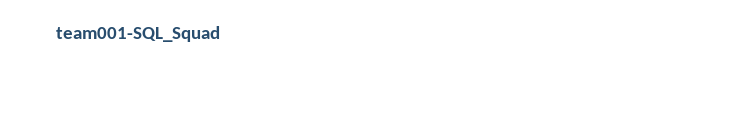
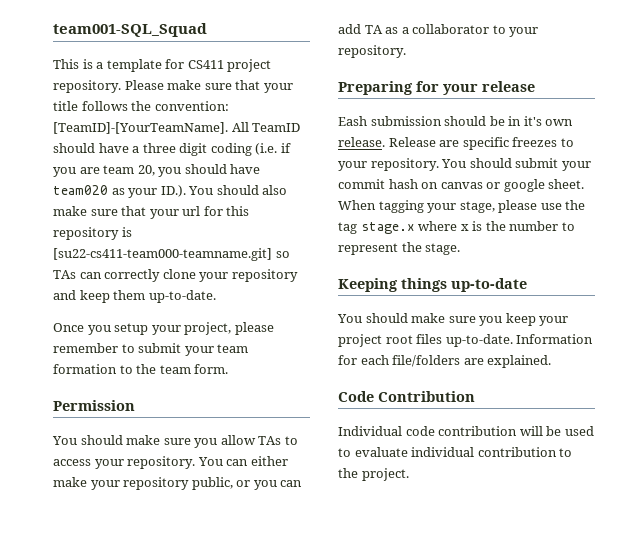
+ This is a template for CS411 project repository. Please make sure that your title follows the convention: [TeamID]-[YourTeamName]. All TeamID should have a three digit coding (i.e. if you are team 20, you should have team020 as your ID.). You should also make sure that your url for this repository is [su22-cs411-team000-teamname.git] so TAs can correctly clone your repository and keep them up-to-date.
+ Once you setup your project, please remember to submit your team formation to the team form.
+ Permission
+ You should make sure you allow TAs to access your repository. You can either make your repository public, or you can add TA as a collaborator to your repository.
+ Preparing for your release
+ Eash submission should be in it's own release. Release are specific freezes to your repository. You should submit your commit hash on canvas or google sheet. When tagging your stage, please use the tag stage.x where x is the number to represent the stage.
+ Keeping things up-to-date
+ You should make sure you keep your project root files up-to-date. Information for each file/folders are explained.
+ Code Contribution
+ Individual code contribution will be used to evaluate individual contribution to the project.

